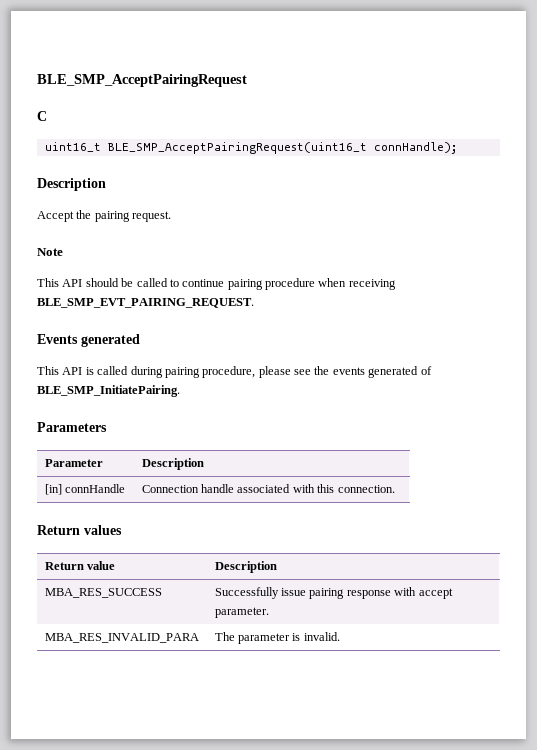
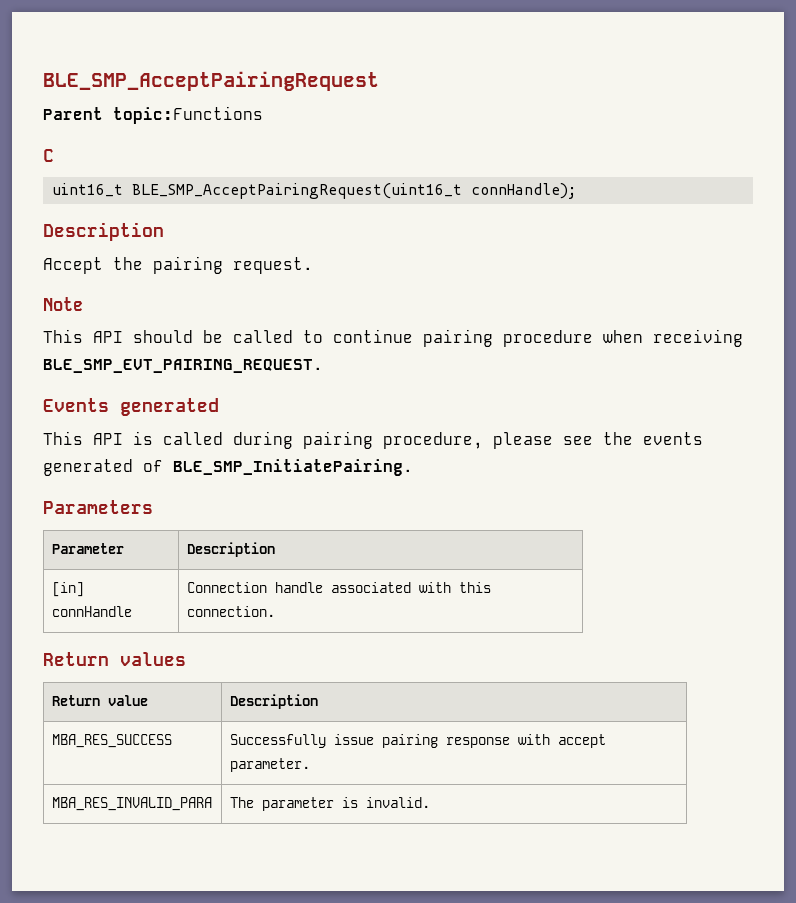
+ Parent topic:Functions

